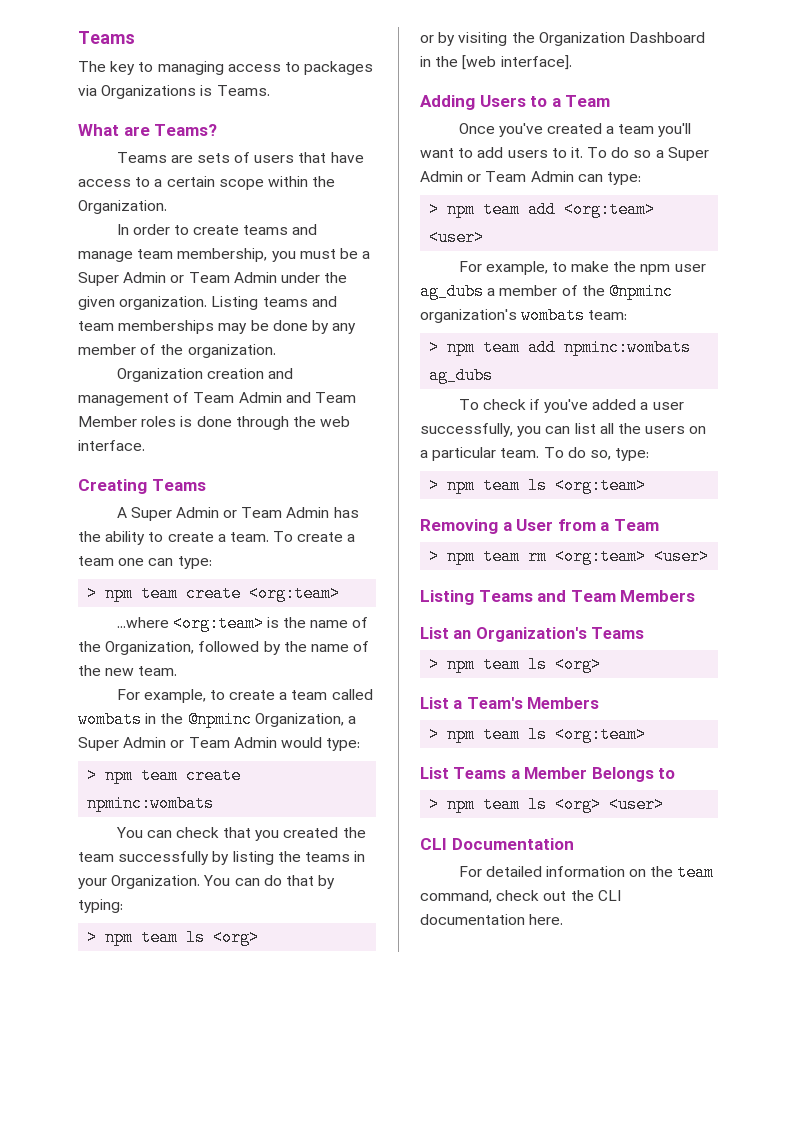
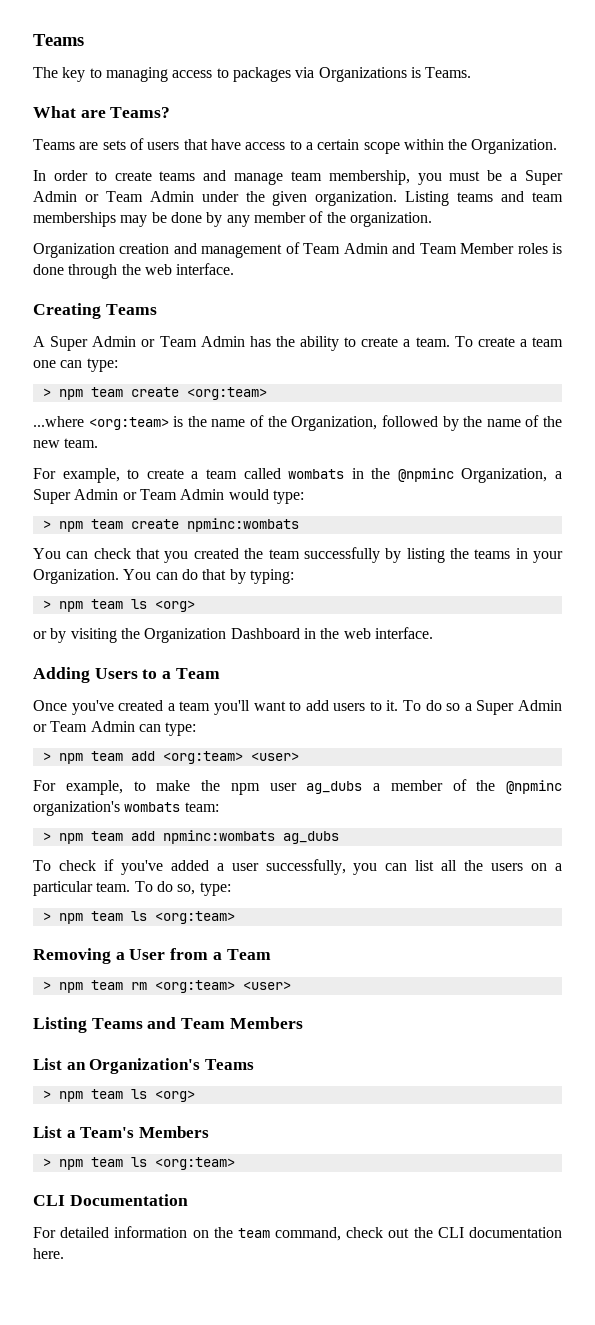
- or by visiting the Organization Dashboard in the [web interface].
+ or by visiting the Organization Dashboard in the web interface.
- List Teams a Member Belongs to
- > npm team ls <org> <user>

